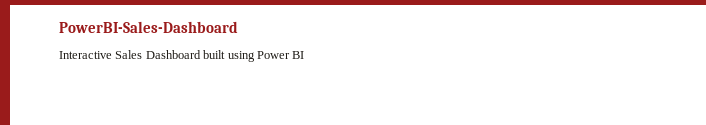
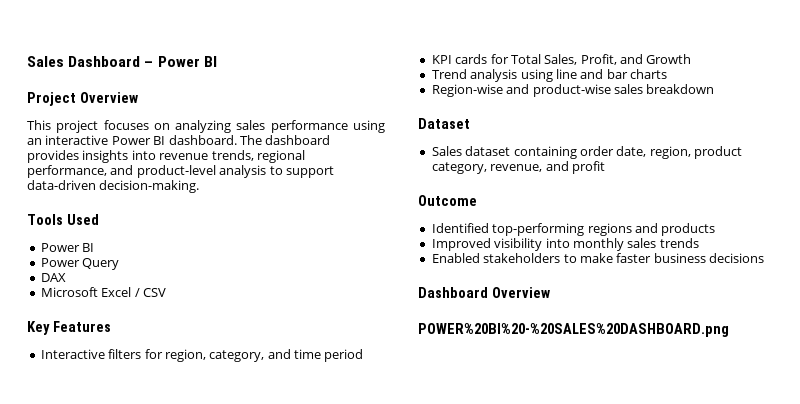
- PowerBI-Sales-Dashboard
- Interactive Sales Dashboard built using Power BI
+ Sales Dashboard – Power BI
+ Project Overview
+ This project focuses on analyzing sales performance using an interactive Power BI dashboard. The dashboard provides insights into revenue trends, regional performance, and product-level analysis to support data-driven decision-making.
+ Tools Used
+ Power BI
+ Power Query
+ DAX
+ Microsoft Excel / CSV
+ Key Features
+ Interactive filters for region, category, and time period
+ KPI cards for Total Sales, Profit, and Growth
+ Trend analysis using line and bar charts
+ Region-wise and product-wise sales breakdown
+ Dataset
+ Sales dataset containing order date, region, product category, revenue, and profit
+ Outcome
+ Identified top-performing regions and products
+ Improved visibility into monthly sales trends
+ Enabled stakeholders to make faster business decisions
+ Dashboard Overview
+ POWER%20BI%20-%20SALES%20DASHBOARD.png

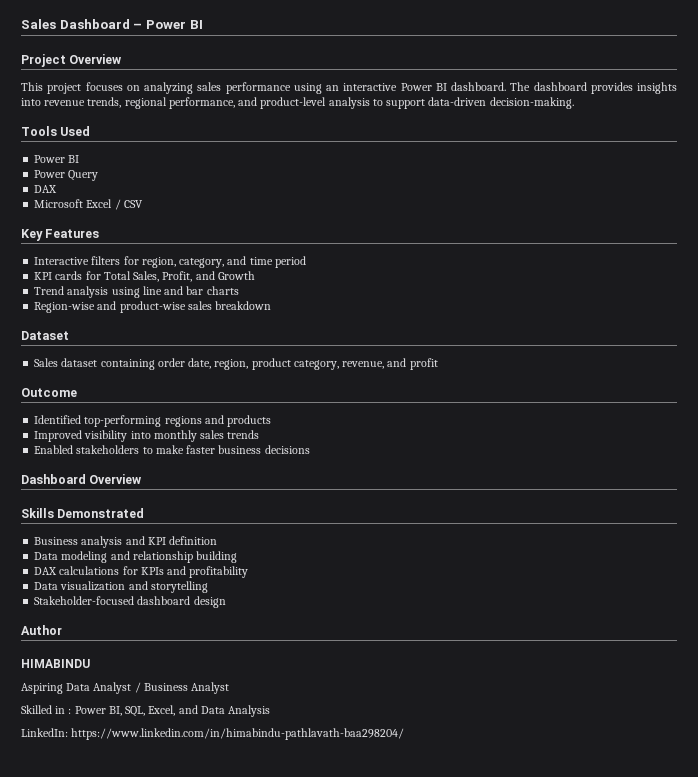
- POWER%20BI%20-%20SALES%20DASHBOARD.png
+ Skills Demonstrated
+ Business analysis and KPI definition
+ Data modeling and relationship building
+ DAX calculations for KPIs and profitability
+ Data visualization and storytelling
+ Stakeholder-focused dashboard design
+ Author
+ HIMABINDU
+ Aspiring Data Analyst / Business Analyst
+ Skilled in : Power BI, SQL, Excel, and Data Analysis
+ LinkedIn: https://www.linkedin.com/in/himabindu-pathlavath-baa298204/

